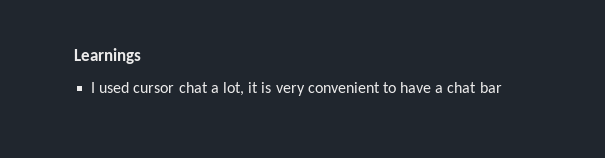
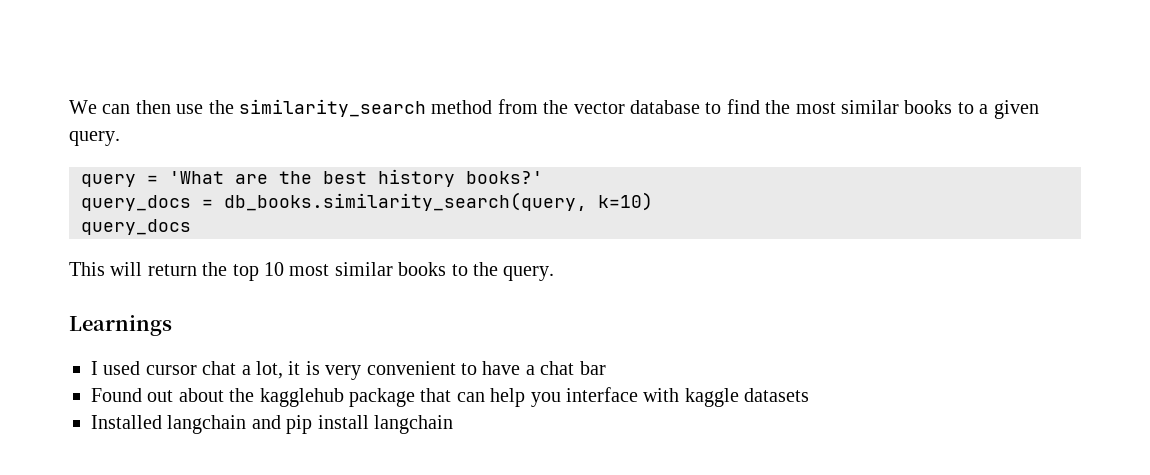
+ We can then use the similarity_search method from the vector database to find the most similar books to a given query.
+ query = 'What are the best history books?'
+ query_docs = db_books.similarity_search(query, k=10)
+ query_docs
+ This will return the top 10 most similar books to the query.
+ Found out about the kagglehub package that can help you interface with kaggle datasets
+ Installed langchain and pip install langchain

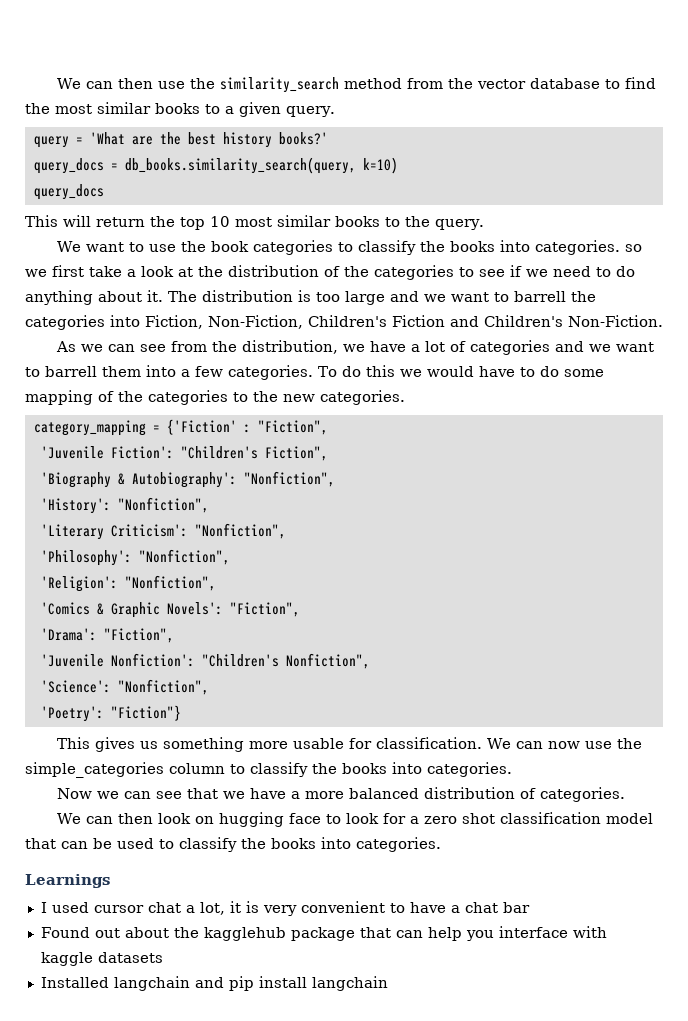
+ We want to use the book categories to classify the books into categories. so we first take a look at the distribution of the categories to see if we need to do anything about it. The distribution is too large and we want to barrell the categories into Fiction, Non-Fiction, Children's Fiction and Children's Non-Fiction.
+ As we can see from the distribution, we have a lot of categories and we want to barrell them into a few categories. To do this we would have to do some mapping of the categories to the new categories.
+ category_mapping = {'Fiction' : "Fiction",
+ 'Juvenile Fiction': "Children's Fiction",
+ 'Biography & Autobiography': "Nonfiction",
+ 'History': "Nonfiction",
+ 'Literary Criticism': "Nonfiction",
+ 'Philosophy': "Nonfiction",
+ 'Religion': "Nonfiction",
+ 'Comics & Graphic Novels': "Fiction",
+ 'Drama': "Fiction",
+ 'Juvenile Nonfiction': "Children's Nonfiction",
+ 'Science': "Nonfiction",
+ 'Poetry': "Fiction"}
+ This gives us something more usable for classification. We can now use the simple_categories column to classify the books into categories.
+ Now we can see that we have a more balanced distribution of categories.
+ We can then look on hugging face to look for a zero shot classification model that can be used to classify the books into categories.

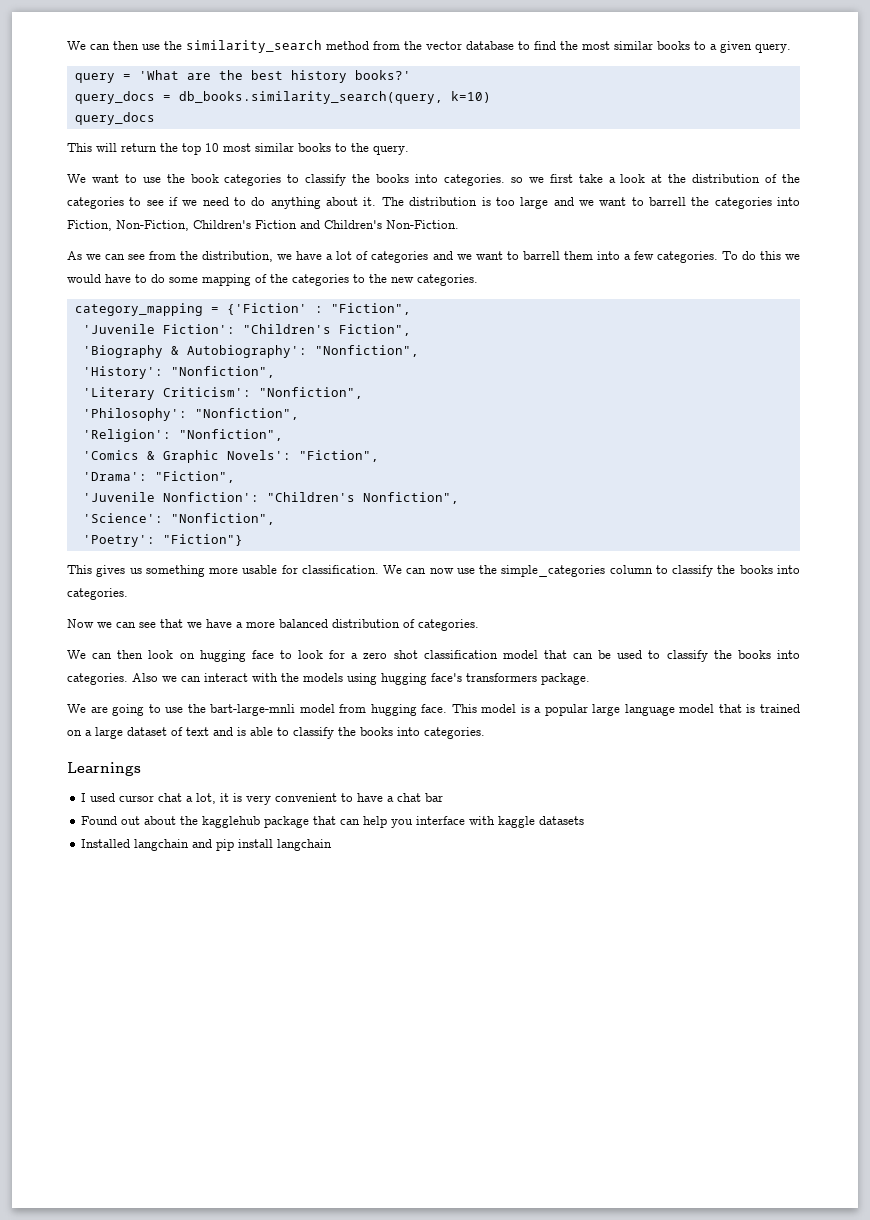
+ Also we can interact with the models using hugging face's transformers package.
+ We are going to use the bart-large-mnli model from hugging face. This model is a popular large language model that is trained on a large dataset of text and is able to classify the books into categories.

